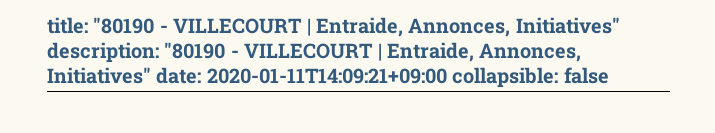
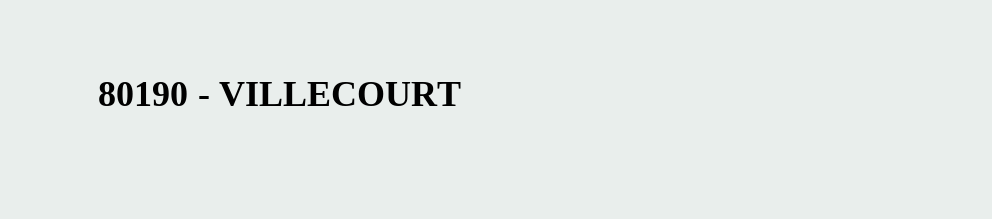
- title: "80190 - VILLECOURT | Entraide, Annonces, Initiatives" description: "80190 - VILLECOURT | Entraide, Annonces, Initiatives" date: 2020-01-11T14:09:21+09:00 collapsible: false
+ 80190 - VILLECOURT

